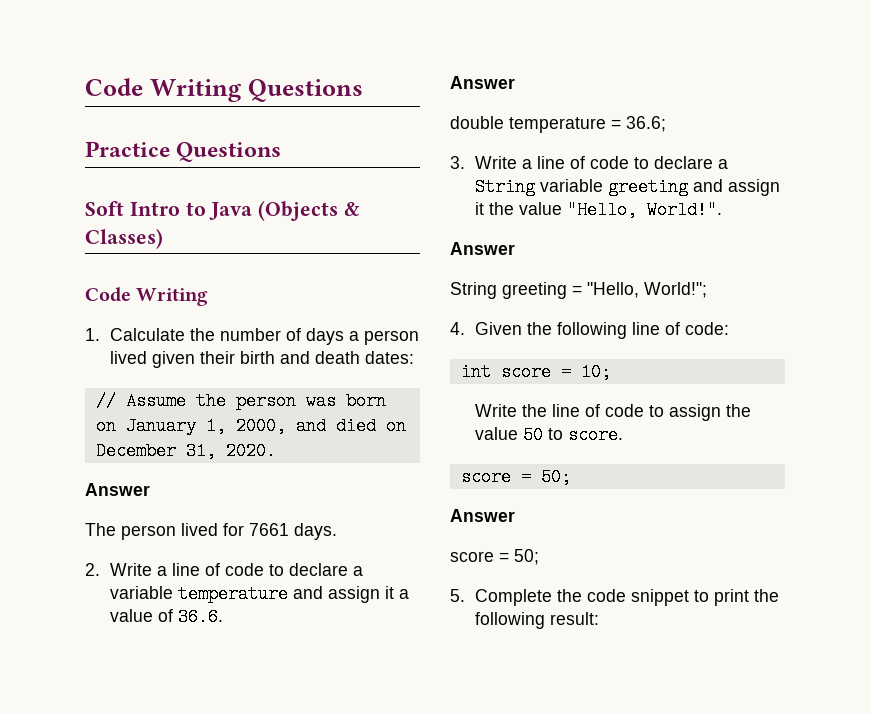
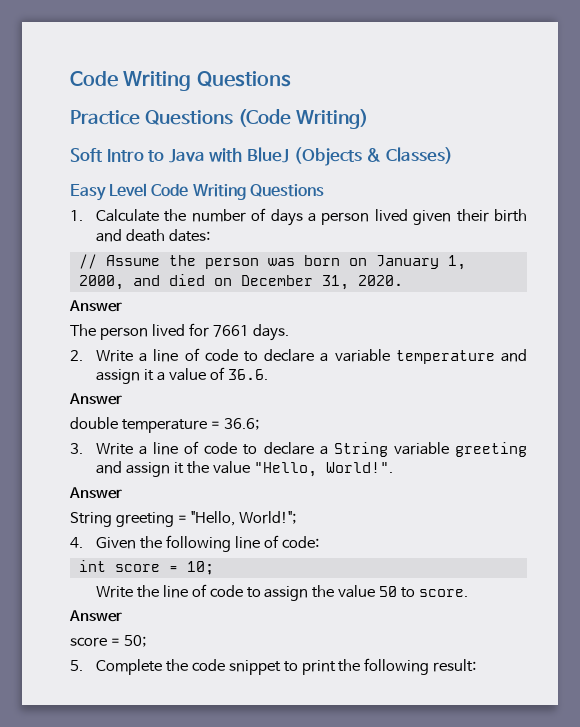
- Practice Questions
+ Practice Questions (Code Writing)
- Soft Intro to Java (Objects & Classes)
- Code Writing
+ Soft Intro to Java with BlueJ (Objects & Classes)
+ Easy Level Code Writing Questions
  Write the line of code to assign the value 50 to score.
- score = 50;

